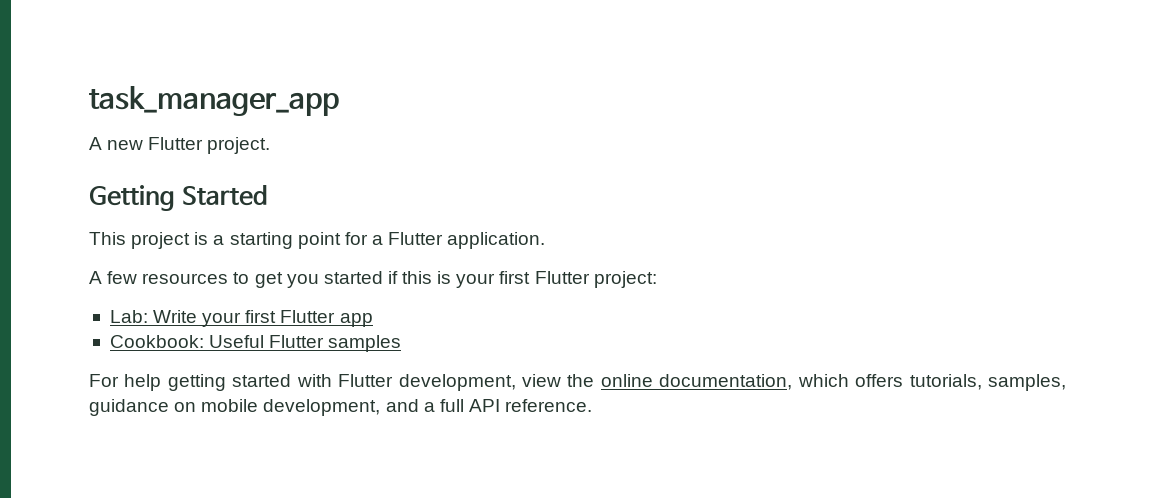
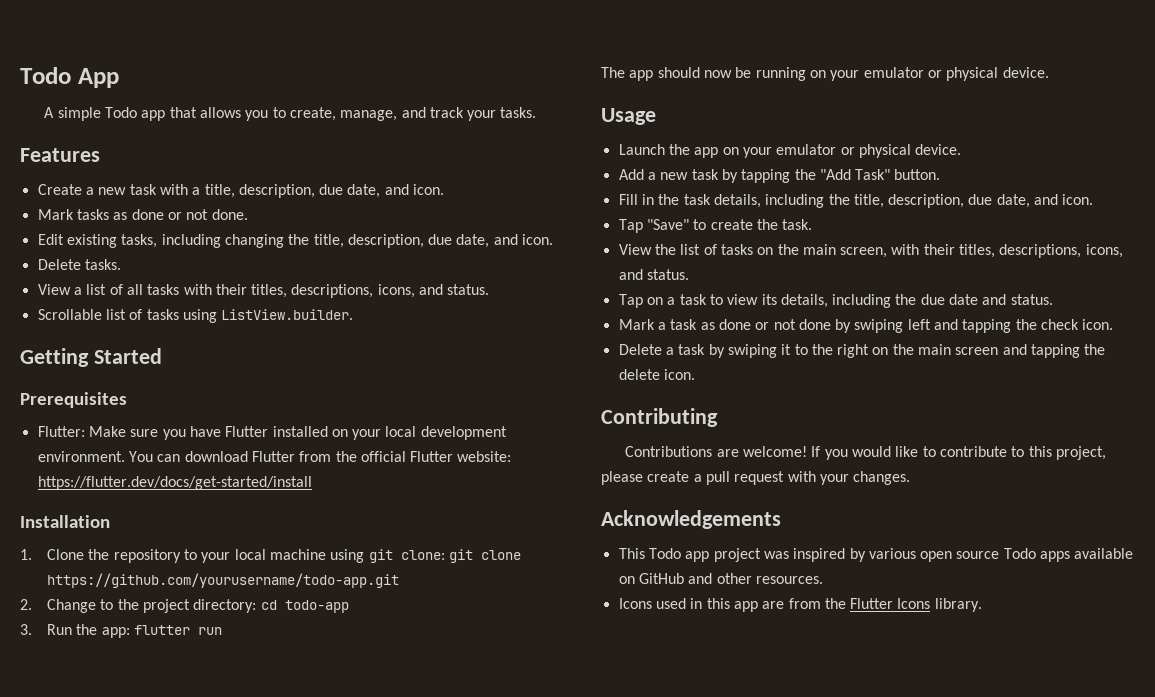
- task_manager_app
- A new Flutter project.
+ Todo App
+ A simple Todo app that allows you to create, manage, and track your tasks.
+ Features
+ Create a new task with a title, description, due date, and icon.
+ Mark tasks as done or not done.
+ Edit existing tasks, including changing the title, description, due date, and icon.
+ Delete tasks.
+ View a list of all tasks with their titles, descriptions, icons, and status.
+ Scrollable list of tasks using ListView.builder.
  Getting Started
- This project is a starting point for a Flutter application.
- A few resources to get you started if this is your first Flutter project:
- Lab: Write your first Flutter app
- Cookbook: Useful Flutter samples
- For help getting started with Flutter development, view the online documentation, which offers tutorials, samples, guidance on mobile development, and a full API reference.
+ Prerequisites
+ Flutter: Make sure you have Flutter installed on your local development environment. You can download Flutter from the official Flutter website: https://flutter.dev/docs/get-started/install
+ Installation
+ 1. Clone the repository to your local machine using git clone: git clone https://github.com/yourusername/todo-app.git
+ 2. Change to the project directory: cd todo-app
+ 3. Run the app: flutter run
+ The app should now be running on your emulator or physical device.
+ Usage
+ Launch the app on your emulator or physical device.
+ Add a new task by tapping the "Add Task" button.
+ Fill in the task details, including the title, description, due date, and icon.
+ Tap "Save" to create the task.
+ View the list of tasks on the main screen, with their titles, descriptions, icons, and status.
+ Tap on a task to view its details, including the due date and status.
+ Mark a task as done or not done by swiping left and tapping the check icon.
+ Delete a task by swiping it to the right on the main screen and tapping the delete icon.
+ Contributing
+ Contributions are welcome! If you would like to contribute to this project, please create a pull request with your changes.
+ Acknowledgements
+ This Todo app project was inspired by various open source Todo apps available on GitHub and other resources.
+ Icons used in this app are from the Flutter Icons library.

